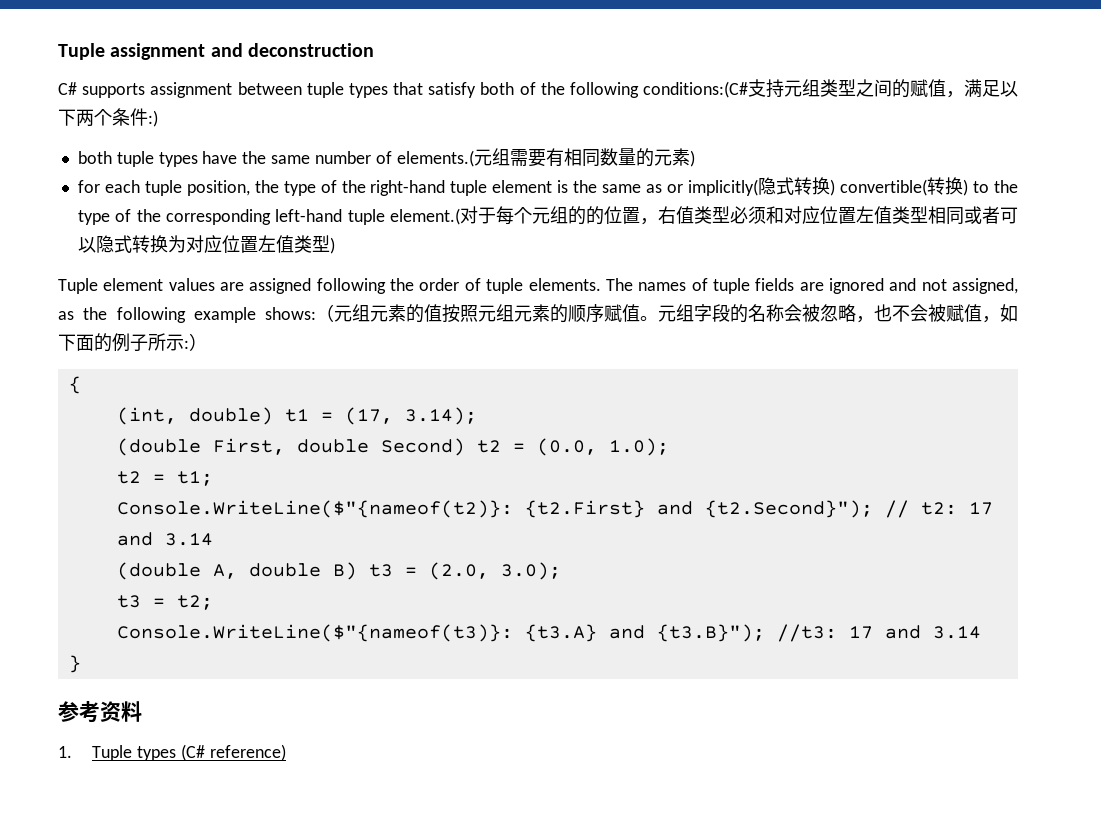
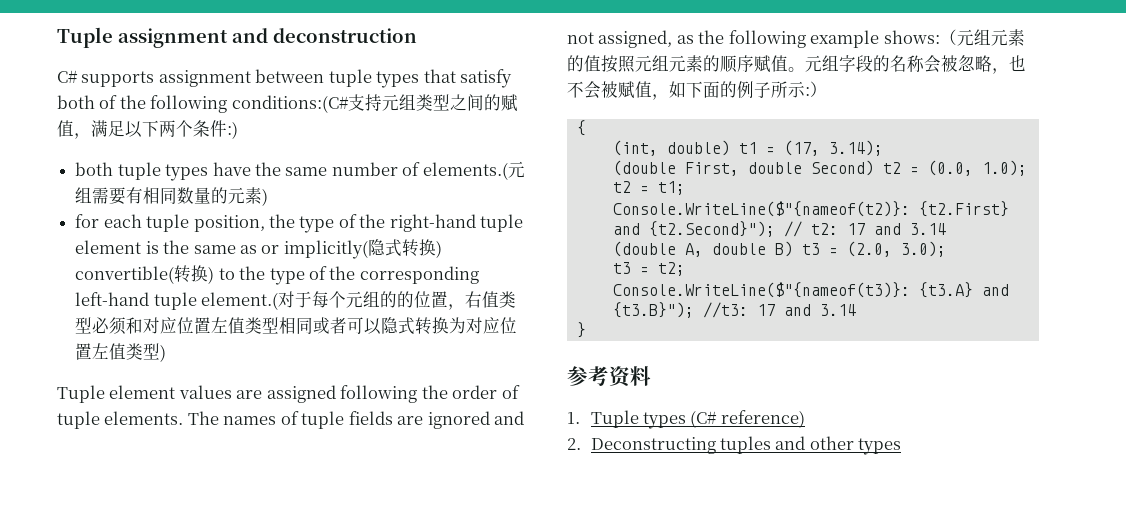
+ 2. Deconstructing tuples and other types

